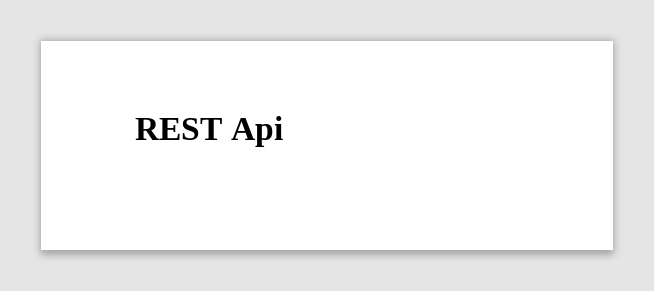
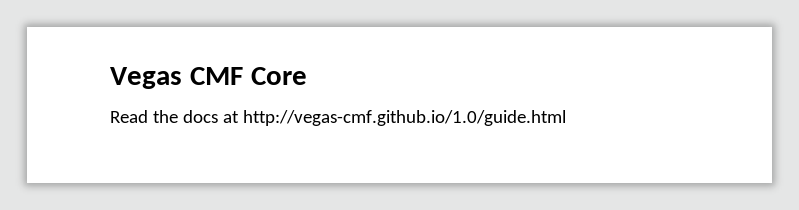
- REST Api
+ Vegas CMF Core
+ Read the docs at http://vegas-cmf.github.io/1.0/guide.html

